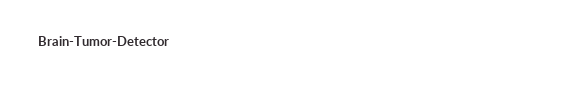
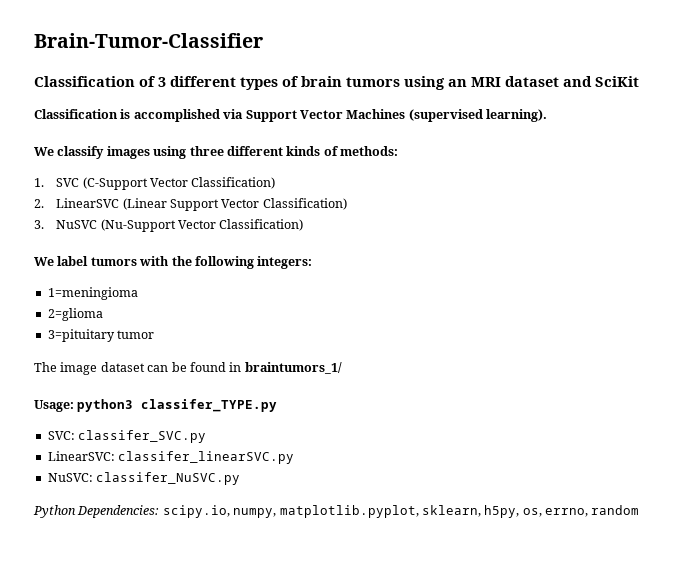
- Brain-Tumor-Detector
+ Brain-Tumor-Classifier
+ Classification of 3 different types of brain tumors using an MRI dataset and SciKit
+ Classification is accomplished via Support Vector Machines (supervised learning).
+ We classify images using three different kinds of methods:
+ 1. SVC (C-Support Vector Classification)
+ 2. LinearSVC (Linear Support Vector Classification)
+ 3. NuSVC (Nu-Support Vector Classification)
+ We label tumors with the following integers:
+ 1=meningioma
+ 2=glioma
+ 3=pituitary tumor
+ The image dataset can be found in braintumors_1/
+ Usage: python3 classifer_TYPE.py
+ SVC: classifer_SVC.py
+ LinearSVC: classifer_linearSVC.py
+ NuSVC: classifer_NuSVC.py
+ Python Dependencies: scipy.io, numpy, matplotlib.pyplot, sklearn, h5py, os, errno, random

